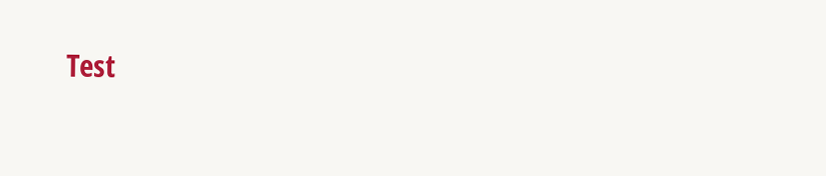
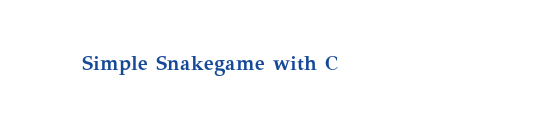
- Test
+ Simple Snakegame with C

